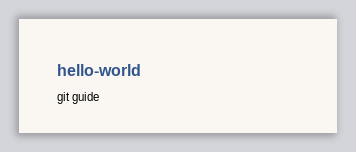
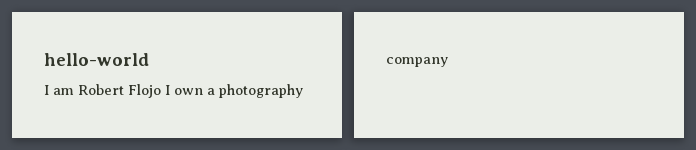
- git guide
+ I am Robert Flojo I own a photography company

